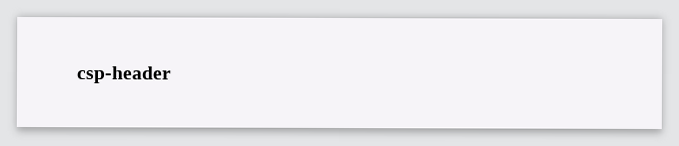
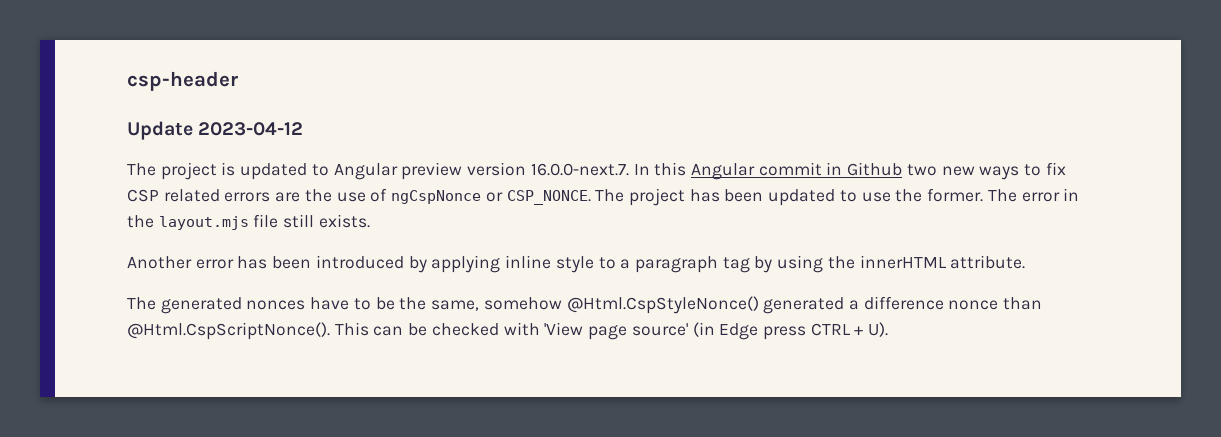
+ Update 2023-04-12
+ The project is updated to Angular preview version 16.0.0-next.7. In this Angular commit in Github two new ways to fix CSP related errors are the use of ngCspNonce or CSP_NONCE. The project has been updated to use the former. The error in the layout.mjs file still exists.
+ Another error has been introduced by applying inline style to a paragraph tag by using the innerHTML attribute.
+ The generated nonces have to be the same, somehow @Html.CspStyleNonce() generated a difference nonce than @Html.CspScriptNonce(). This can be checked with 'View page source' (in Edge press CTRL + U).

